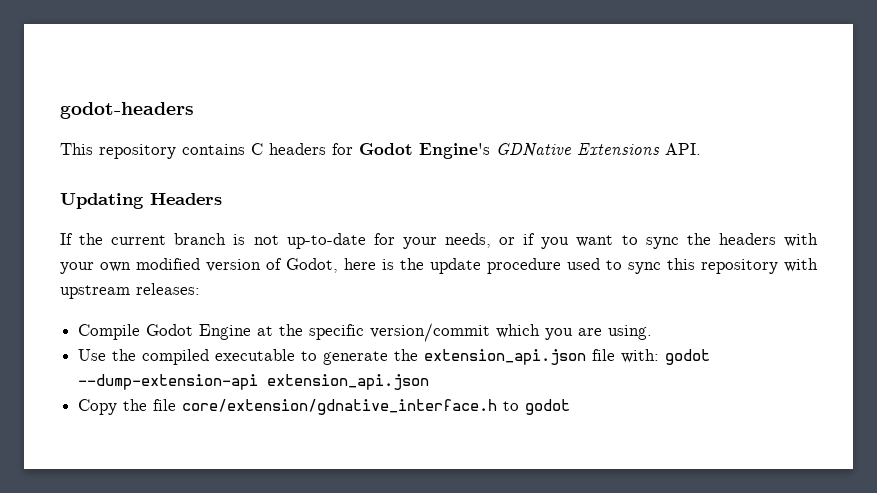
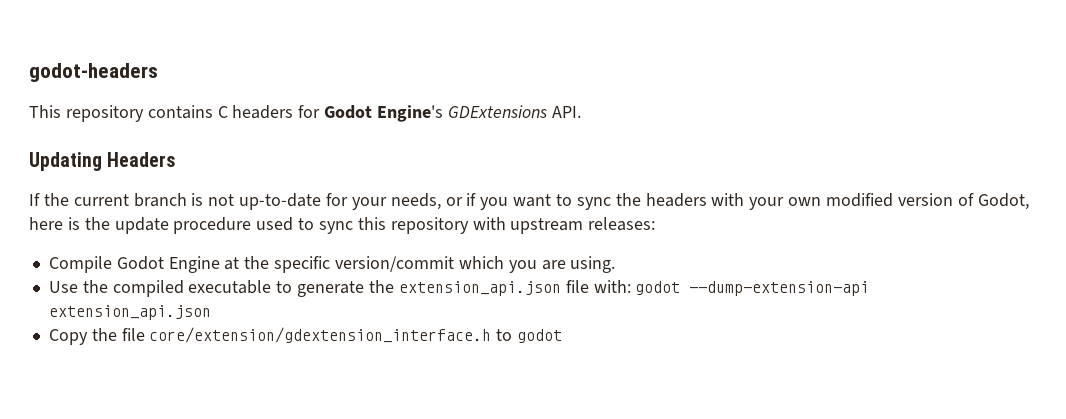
- This repository contains C headers for Godot Engine's GDNative Extensions API.
+ This repository contains C headers for Godot Engine's GDExtensions API.
- Copy the file core/extension/gdnative_interface.h to godot
+ Copy the file core/extension/gdextension_interface.h to godot

